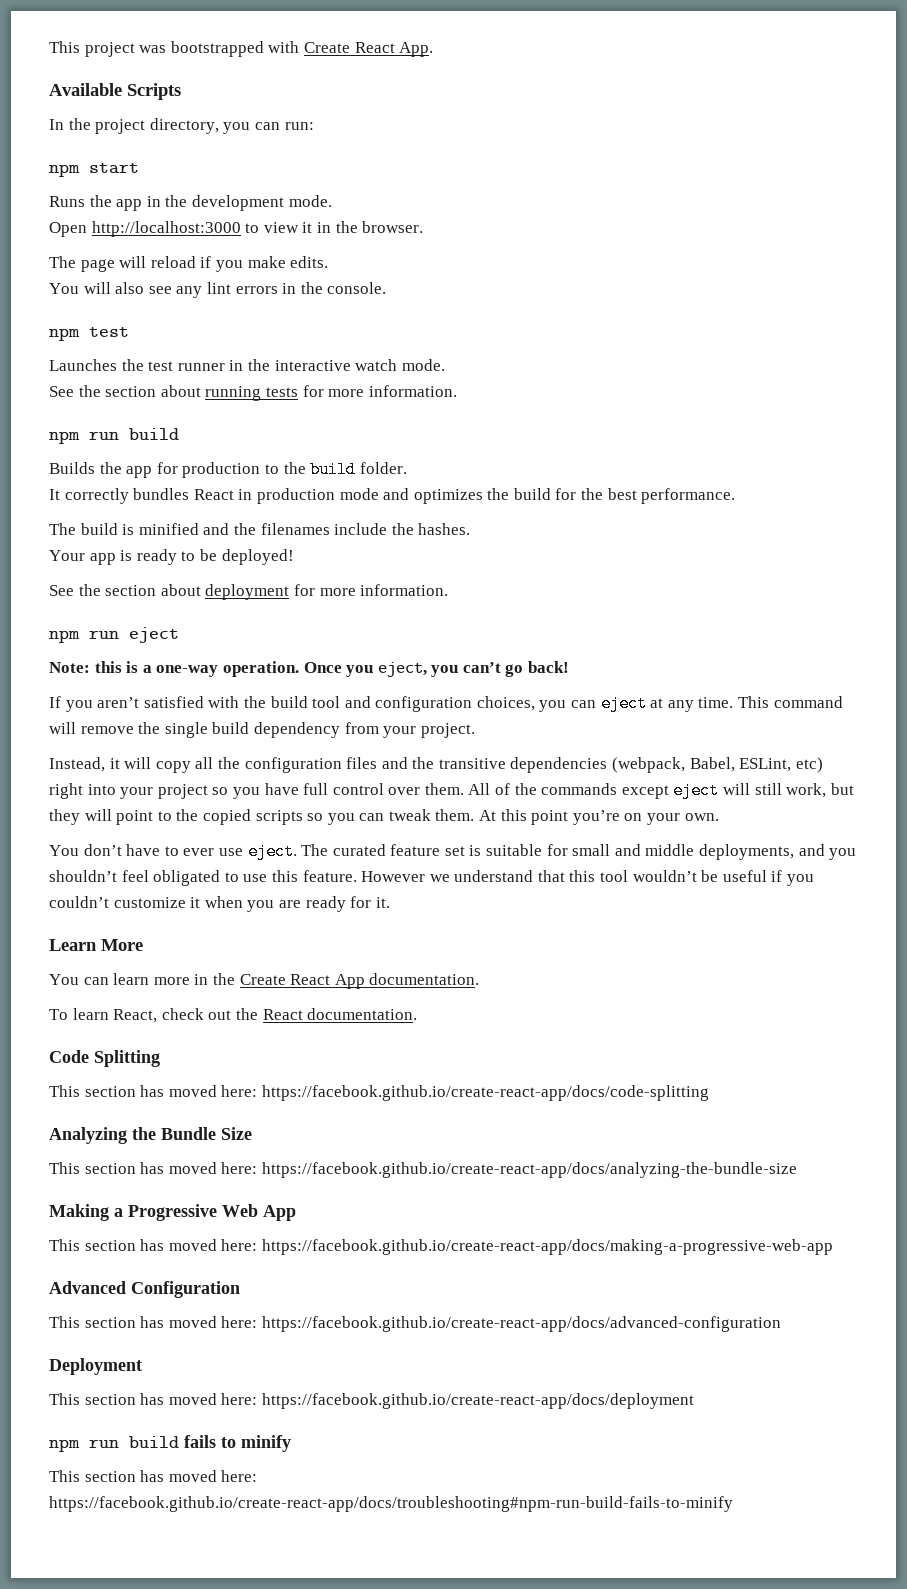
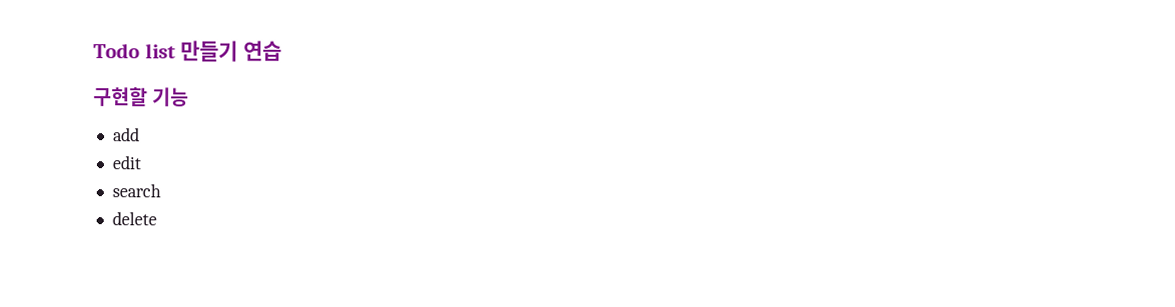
- This project was bootstrapped with Create React App.
- Available Scripts
- In the project directory, you can run:
- npm start
- Runs the app in the development mode.
- Open http://localhost:3000 to view it in the browser.
- The page will reload if you make edits.
- You will also see any lint errors in the console.
- npm test
- Launches the test runner in the interactive watch mode.
- See the section about running tests for more information.
- npm run build
- Builds the app for production to the build folder.
- It correctly bundles React in production mode and optimizes the build for the best performance.
- The build is minified and the filenames include the hashes.
- Your app is ready to be deployed!
- See the section about deployment for more information.
- npm run eject
- Note: this is a one-way operation. Once you eject, you can’t go back!
- If you aren’t satisfied with the build tool and configuration choices, you can eject at any time. This command will remove the single build dependency from your project.
- Instead, it will copy all the configuration files and the transitive dependencies (webpack, Babel, ESLint, etc) right into your project so you have full control over them. All of the commands except eject will still work, but they will point to the copied scripts so you can tweak them. At this point you’re on your own.
- You don’t have to ever use eject. The curated feature set is suitable for small and middle deployments, and you shouldn’t feel obligated to use this feature. However we understand that this tool wouldn’t be useful if you couldn’t customize it when you are ready for it.
- Learn More
- You can learn more in the Create React App documentation.
- To learn React, check out the React documentation.
- Code Splitting
- This section has moved here: https://facebook.github.io/create-react-app/docs/code-splitting
- Analyzing the Bundle Size
- This section has moved here: https://facebook.github.io/create-react-app/docs/analyzing-the-bundle-size
- Making a Progressive Web App
- This section has moved here: https://facebook.github.io/create-react-app/docs/making-a-progressive-web-app
- Advanced Configuration
- This section has moved here: https://facebook.github.io/create-react-app/docs/advanced-configuration
- Deployment
- This section has moved here: https://facebook.github.io/create-react-app/docs/deployment
- npm run build fails to minify
- This section has moved here: https://facebook.github.io/create-react-app/docs/troubleshooting#npm-run-build-fails-to-minify
+ Todo list 만들기 연습
+ 구현할 기능
+ add
+ edit
+ search
+ delete

